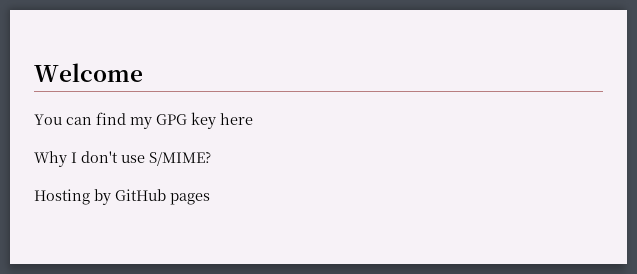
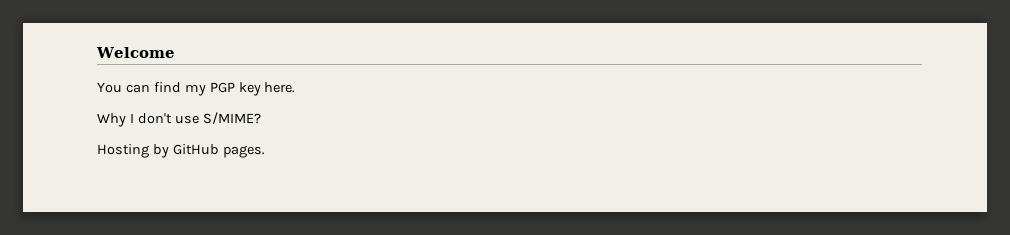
- You can find my GPG key here
+ You can find my PGP key here.
- Hosting by GitHub pages
+ Hosting by GitHub pages.

